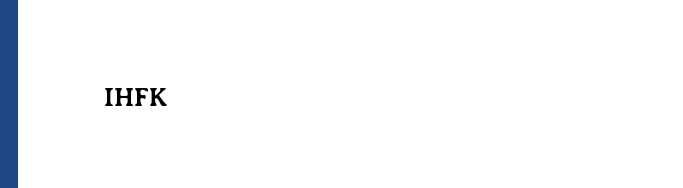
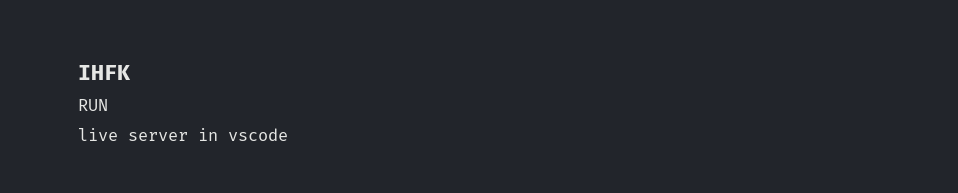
+ RUN
+ live server in vscode

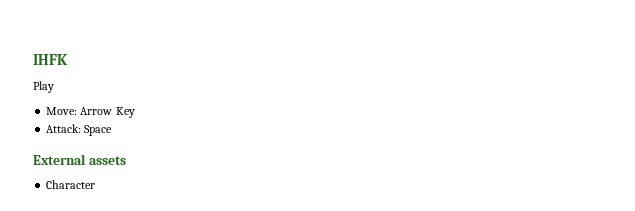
- RUN
- live server in vscode
+ Play
+ Move: Arrow Key
+ Attack: Space
+ External assets
+ Character

